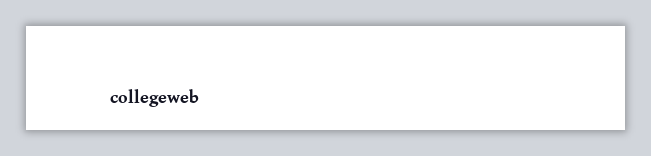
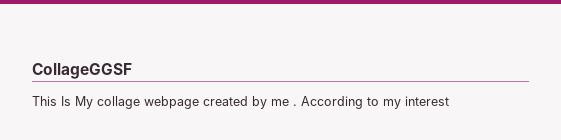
- collegeweb
+ CollageGGSF
+ This Is My collage webpage created by me . According to my interest

